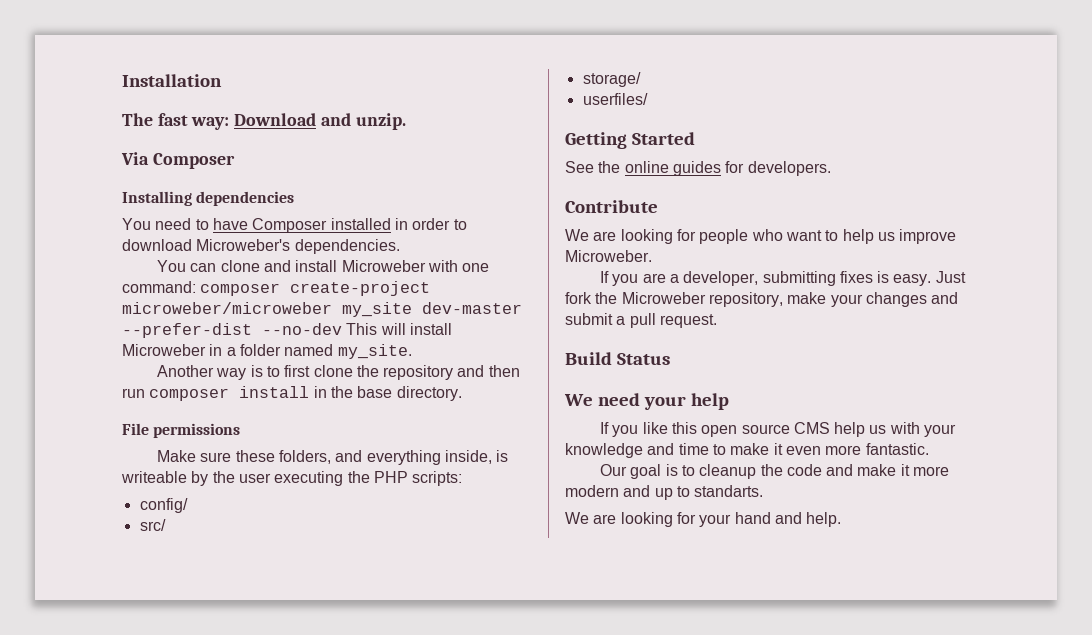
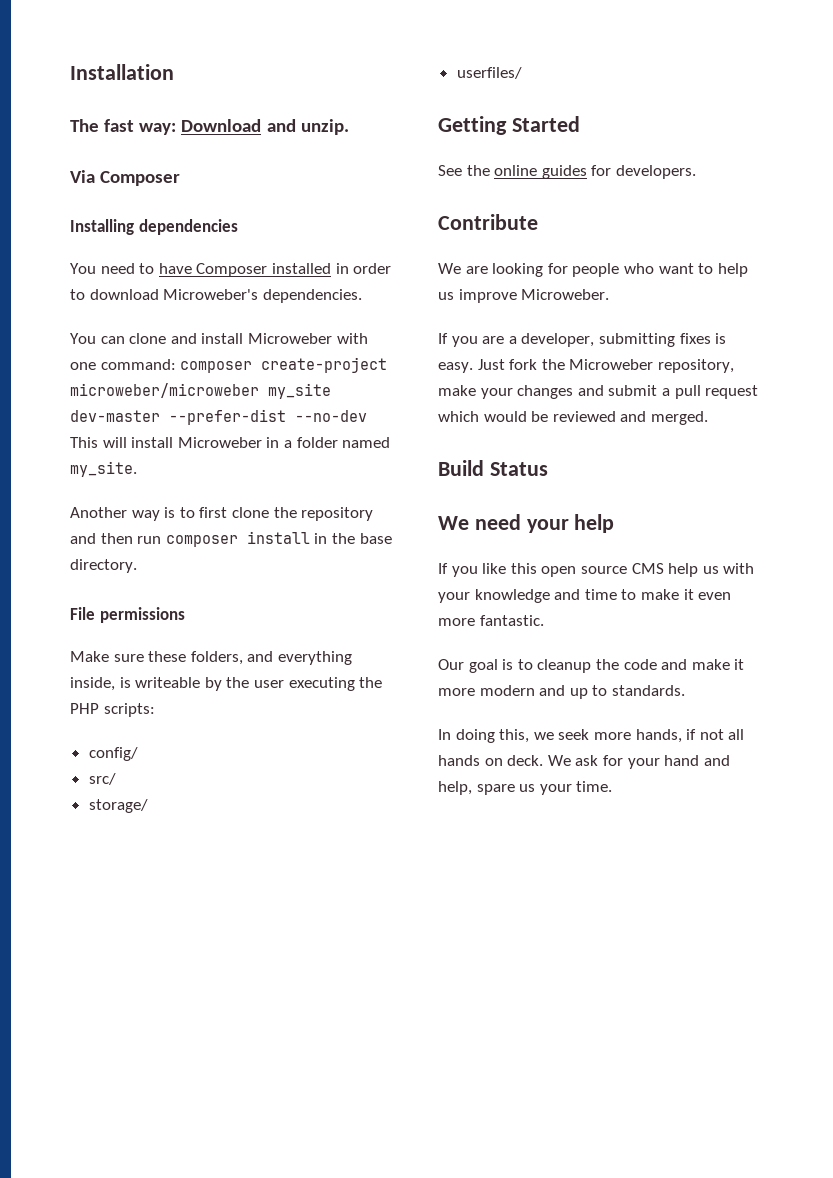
- Just fork the Microweber repository, make your changes and submit a pull request.
+ Just fork the Microweber repository, make your changes and submit a pull request which would be reviewed and merged.
- Our goal is to cleanup the code and make it more modern and up to standarts.
- We are looking for your hand and help.
+ Our goal is to cleanup the code and make it more modern and up to standards.
+ In doing this, we seek more hands, if not all hands on deck. We ask for your hand and help, spare us your time.

